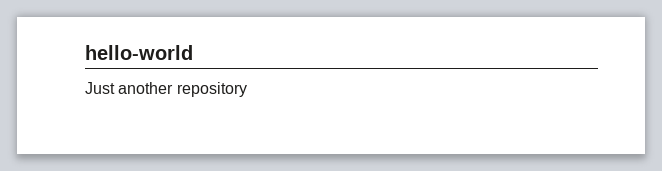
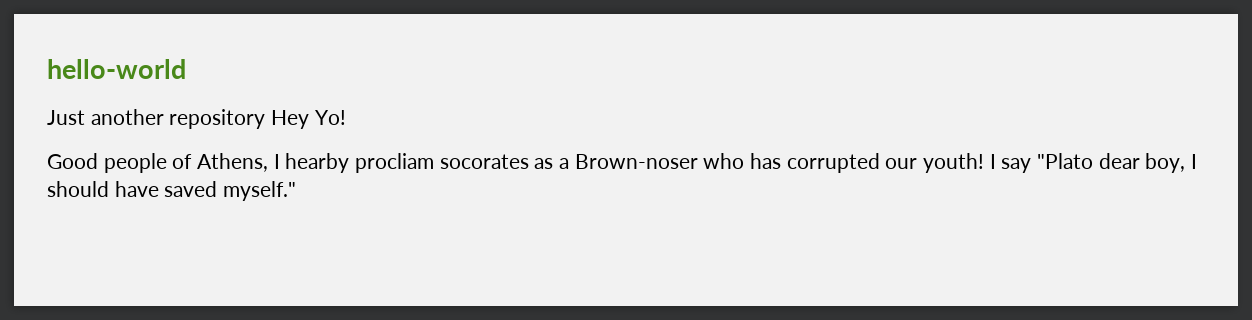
- Just another repository
+ Just another repository Hey Yo!
+ Good people of Athens, I hearby procliam socorates as a Brown-noser who has corrupted our youth! I say "Plato dear boy, I should have saved myself."

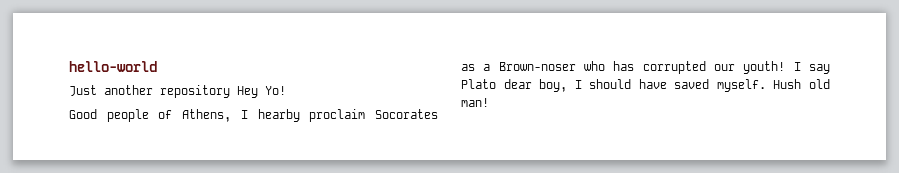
- Good people of Athens, I hearby procliam socorates as a Brown-noser who has corrupted our youth!
+ Good people of Athens, I hearby proclaim Socorates as a Brown-noser who has corrupted our youth!
- I say "Plato dear boy, I should have saved myself."
+ I say Plato dear boy, I should have saved myself. Hush old man!

